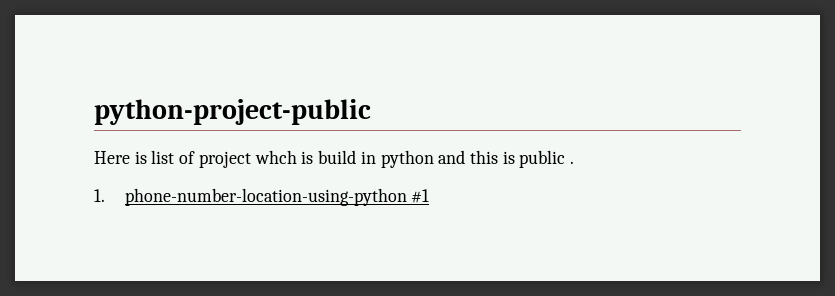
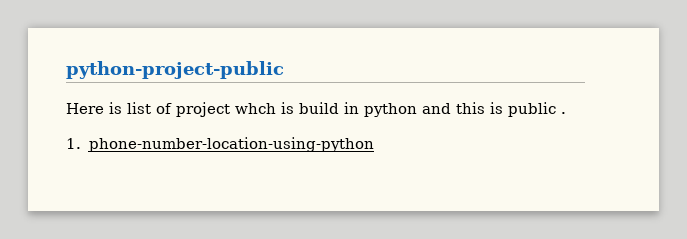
- 1. phone-number-location-using-python #1
+ 1. phone-number-location-using-python

